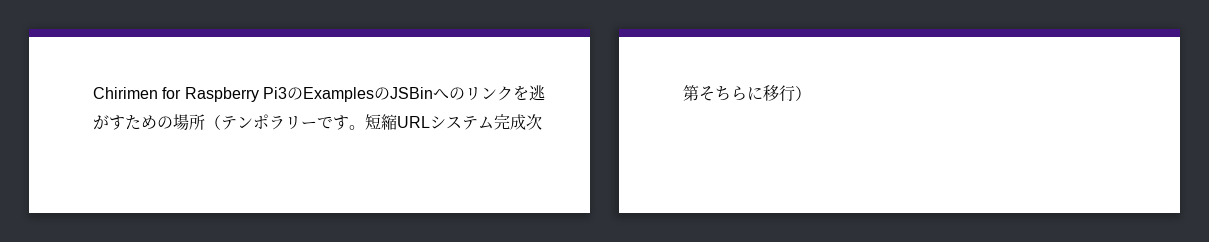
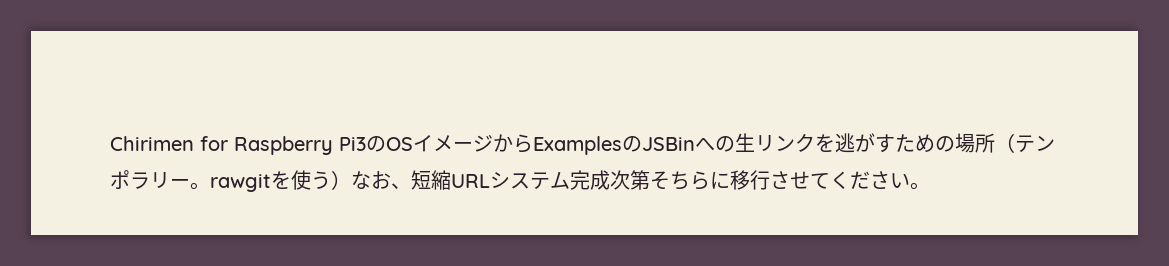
- Chirimen for Raspberry Pi3のExamplesのJSBinへのリンクを逃がすための場所（テンポラリーです。短縮URLシステム完成次第そちらに移行）
+ Chirimen for Raspberry Pi3のOSイメージからExamplesのJSBinへの生リンクを逃がすための場所（テンポラリー。rawgitを使う）なお、短縮URLシステム完成次第そちらに移行させてください。

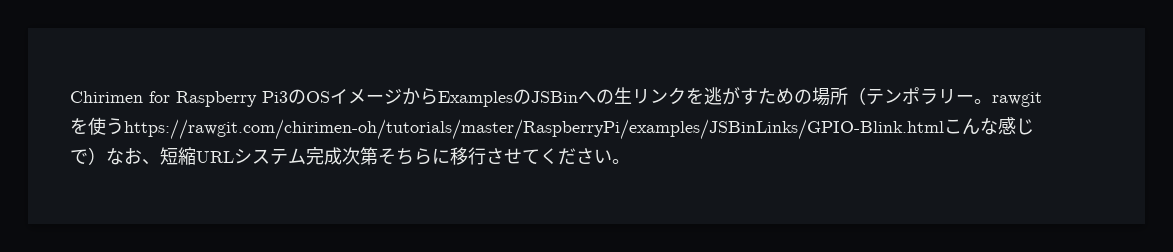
- Chirimen for Raspberry Pi3のOSイメージからExamplesのJSBinへの生リンクを逃がすための場所（テンポラリー。rawgitを使う）なお、短縮URLシステム完成次第そちらに移行させてください。
+ Chirimen for Raspberry Pi3のOSイメージからExamplesのJSBinへの生リンクを逃がすための場所（テンポラリー。rawgitを使うhttps://rawgit.com/chirimen-oh/tutorials/master/RaspberryPi/examples/JSBinLinks/GPIO-Blink.htmlこんな感じで）なお、短縮URLシステム完成次第そちらに移行させてください。

